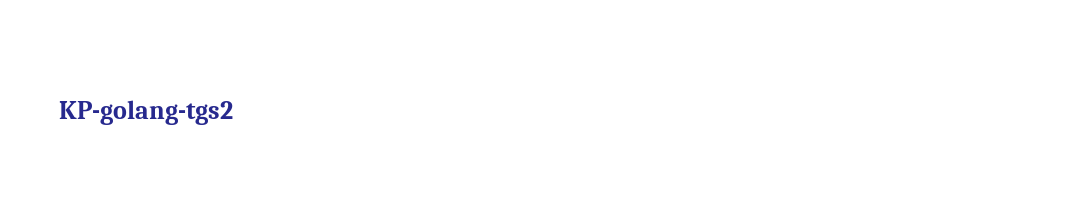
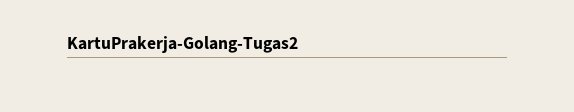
- KP-golang-tgs2
+ KartuPrakerja-Golang-Tugas2

